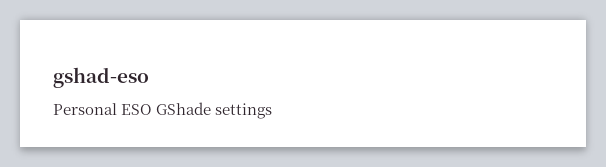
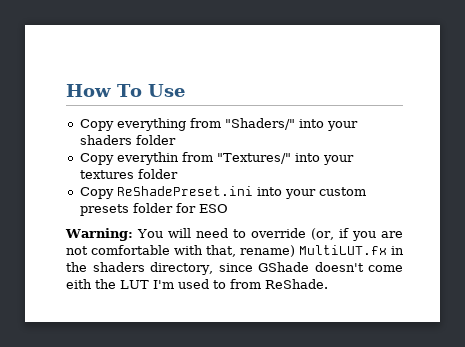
- gshad-eso
- Personal ESO GShade settings
+ How To Use
+ Copy everything from "Shaders/" into your shaders folder
+ Copy everythin from "Textures/" into your textures folder
+ Copy ReShadePreset.ini into your custom presets folder for ESO
+ Warning: You will need to override (or, if you are not comfortable with that, rename) MultiLUT.fx in the shaders directory, since GShade doesn't come eith the LUT I'm used to from ReShade.

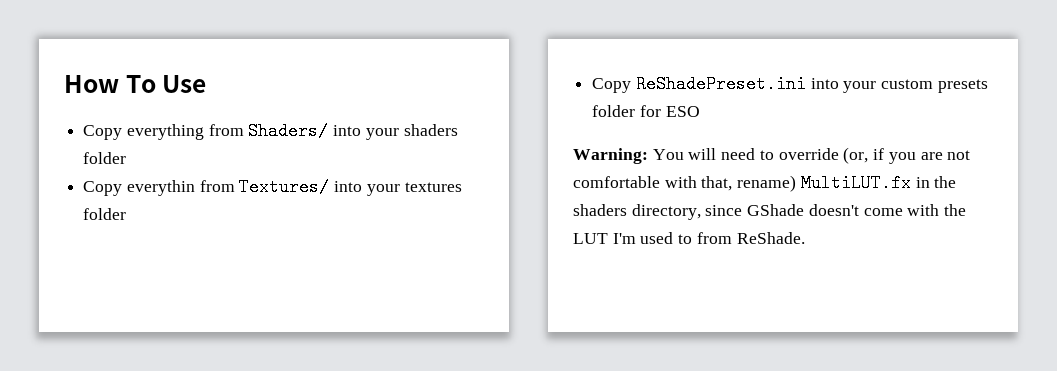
- Copy everything from "Shaders/" into your shaders folder
+ Copy everything from Shaders/ into your shaders folder
- Copy everythin from "Textures/" into your textures folder
+ Copy everythin from Textures/ into your textures folder
- Warning: You will need to override (or, if you are not comfortable with that, rename) MultiLUT.fx in the shaders directory, since GShade doesn't come eith the LUT I'm used to from ReShade.
+ Warning: You will need to override (or, if you are not comfortable with that, rename) MultiLUT.fx in the shaders directory, since GShade doesn't come with the LUT I'm used to from ReShade.

